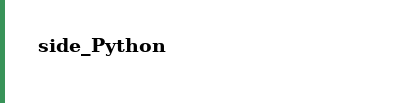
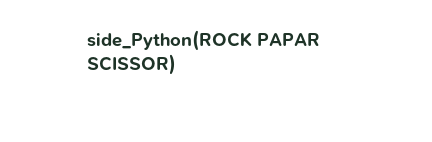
- side_Python
+ side_Python(ROCK PAPAR SCISSOR)

